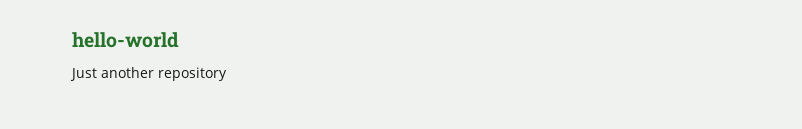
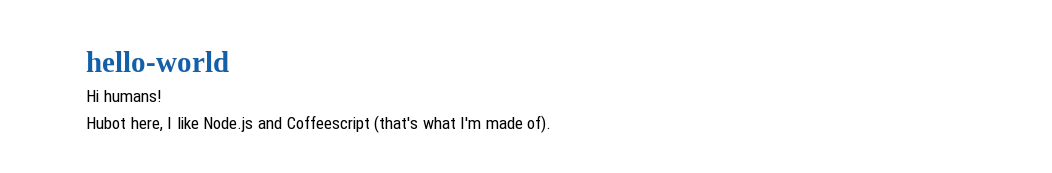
- Just another repository
+ Hi humans!
+ Hubot here, I like Node.js and Coffeescript (that's what I'm made of).

